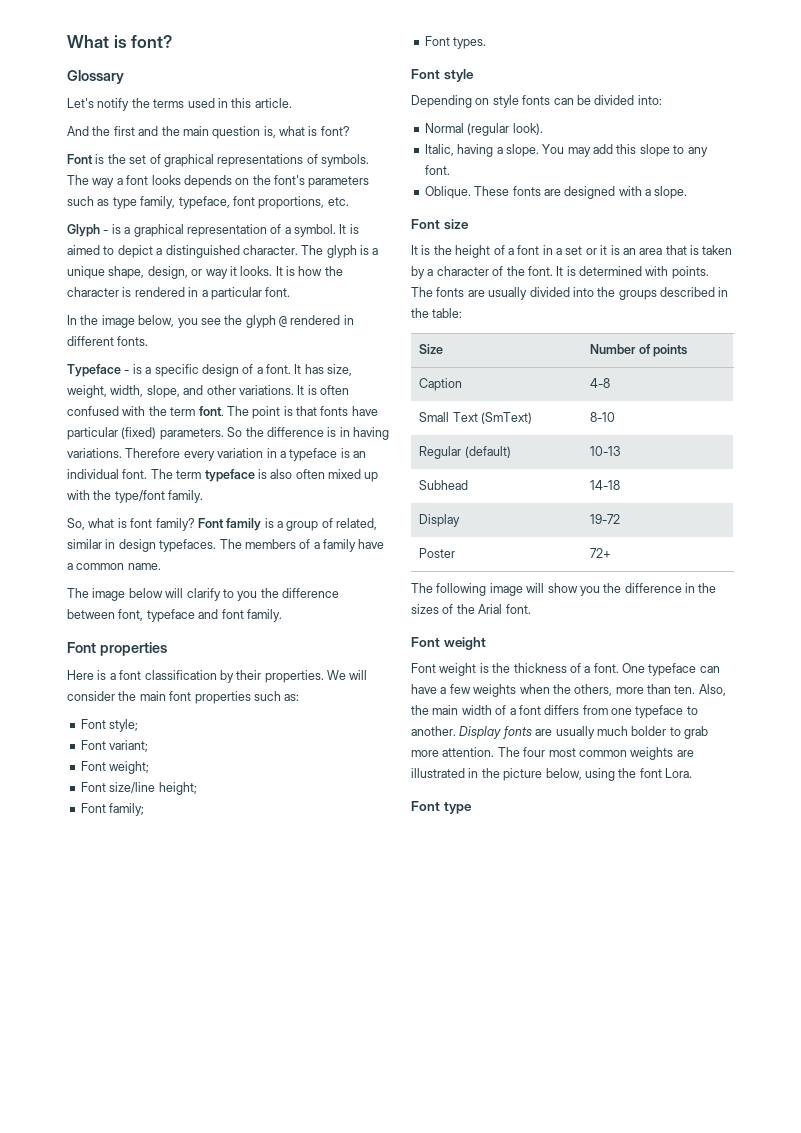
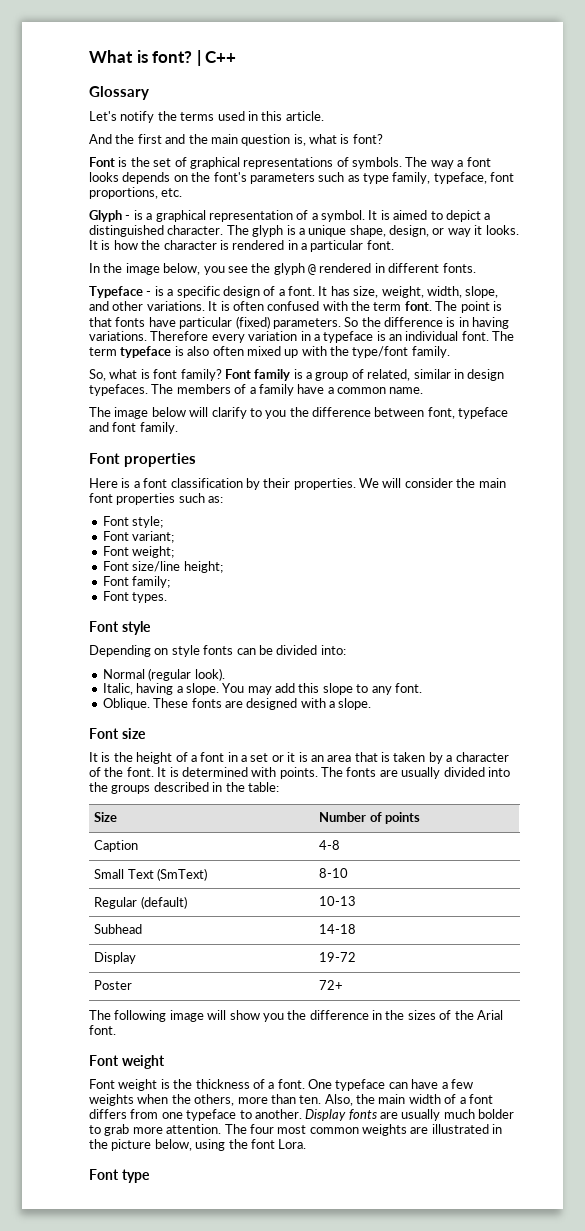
+ | C++

